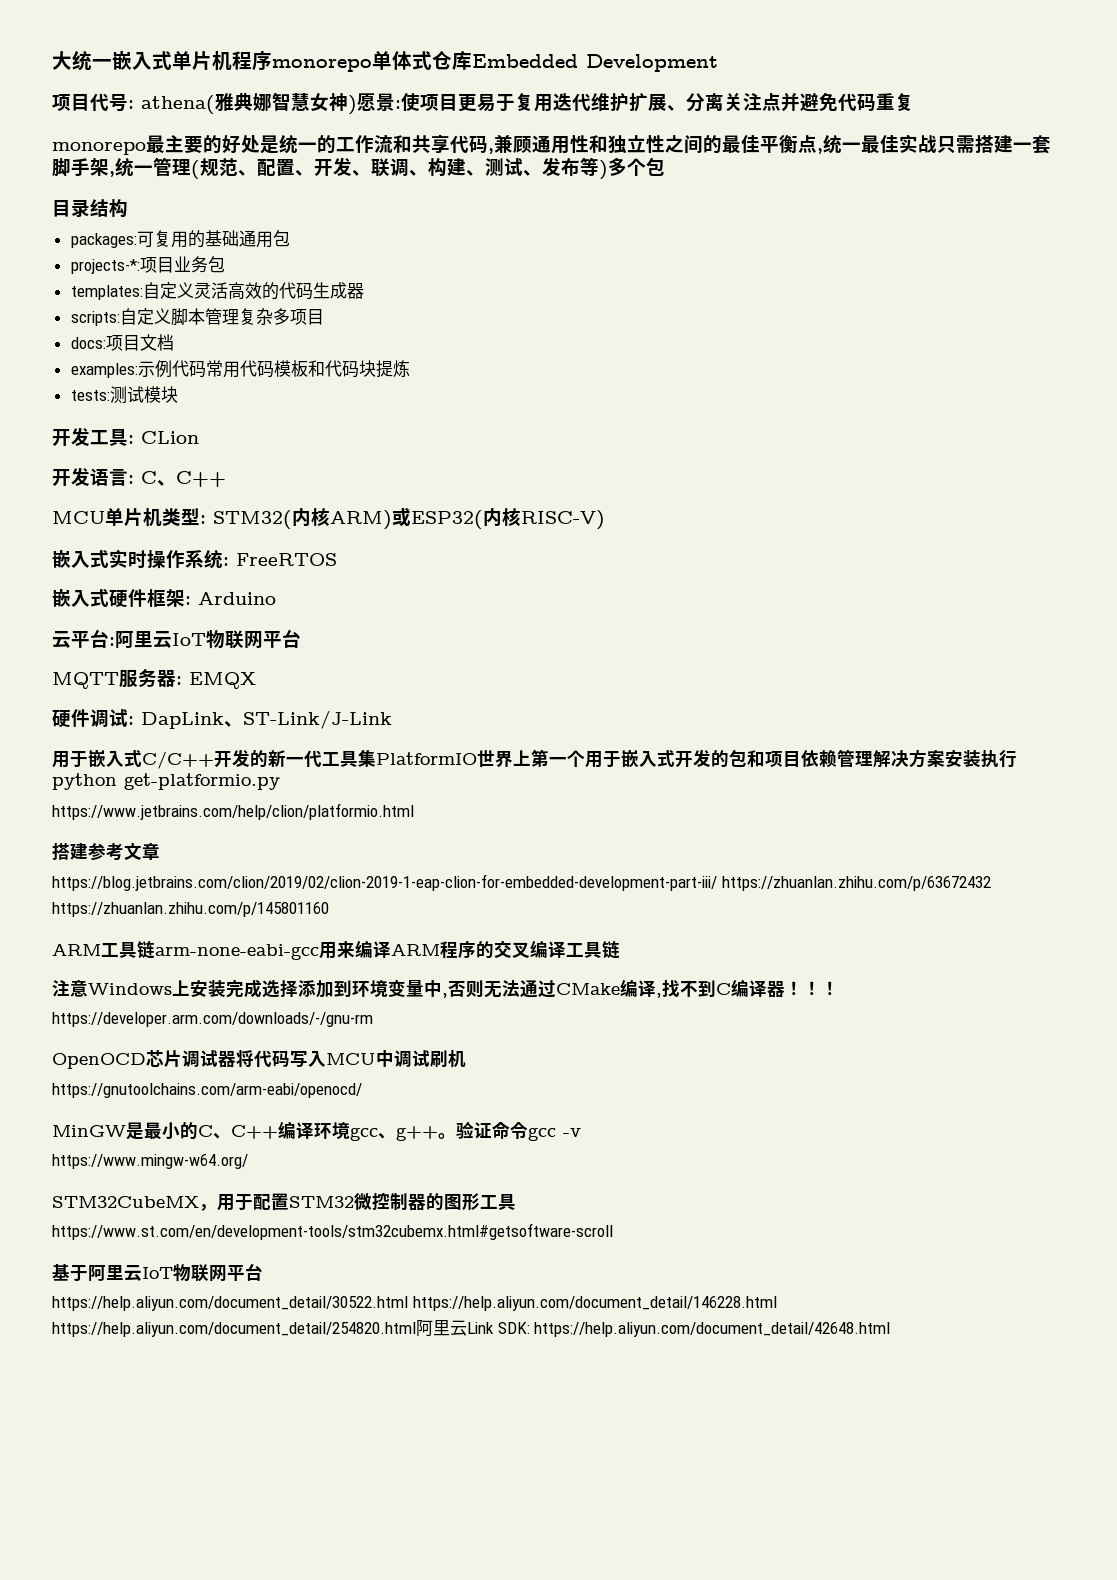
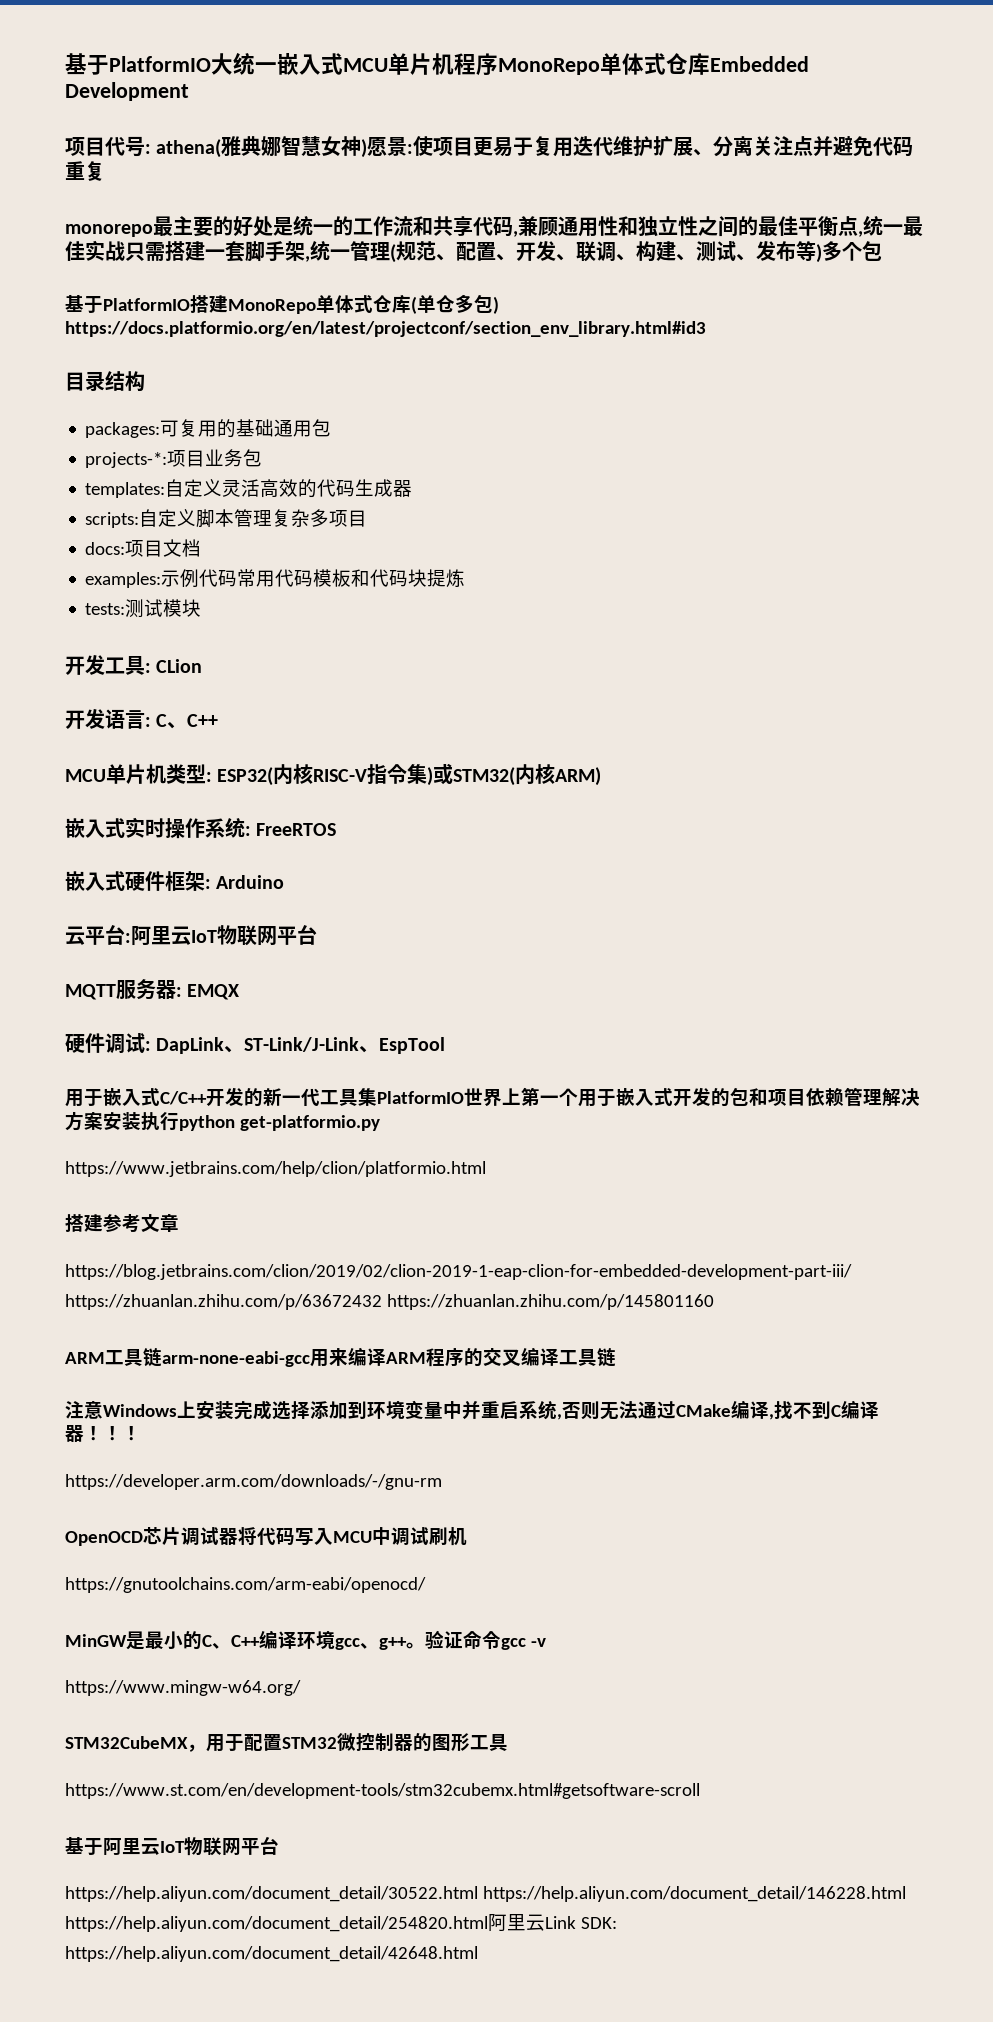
- 大统一嵌入式单片机程序monorepo单体式仓库Embedded Development
+ 基于PlatformIO大统一嵌入式MCU单片机程序MonoRepo单体式仓库Embedded Development
+ 基于PlatformIO搭建MonoRepo单体式仓库(单仓多包) https://docs.platformio.org/en/latest/projectconf/section_env_library.html#id3
- MCU单片机类型: STM32(内核ARM)或ESP32(内核RISC-V)
+ MCU单片机类型: ESP32(内核RISC-V指令集)或STM32(内核ARM)
- 硬件调试: DapLink、ST-Link/J-Link
+ 硬件调试: DapLink、ST-Link/J-Link、EspTool
- 注意Windows上安装完成选择添加到环境变量中,否则无法通过CMake编译,找不到C编译器！
+ 注意Windows上安装完成选择添加到环境变量中并重启系统,否则无法通过CMake编译,找不到C编译器！

